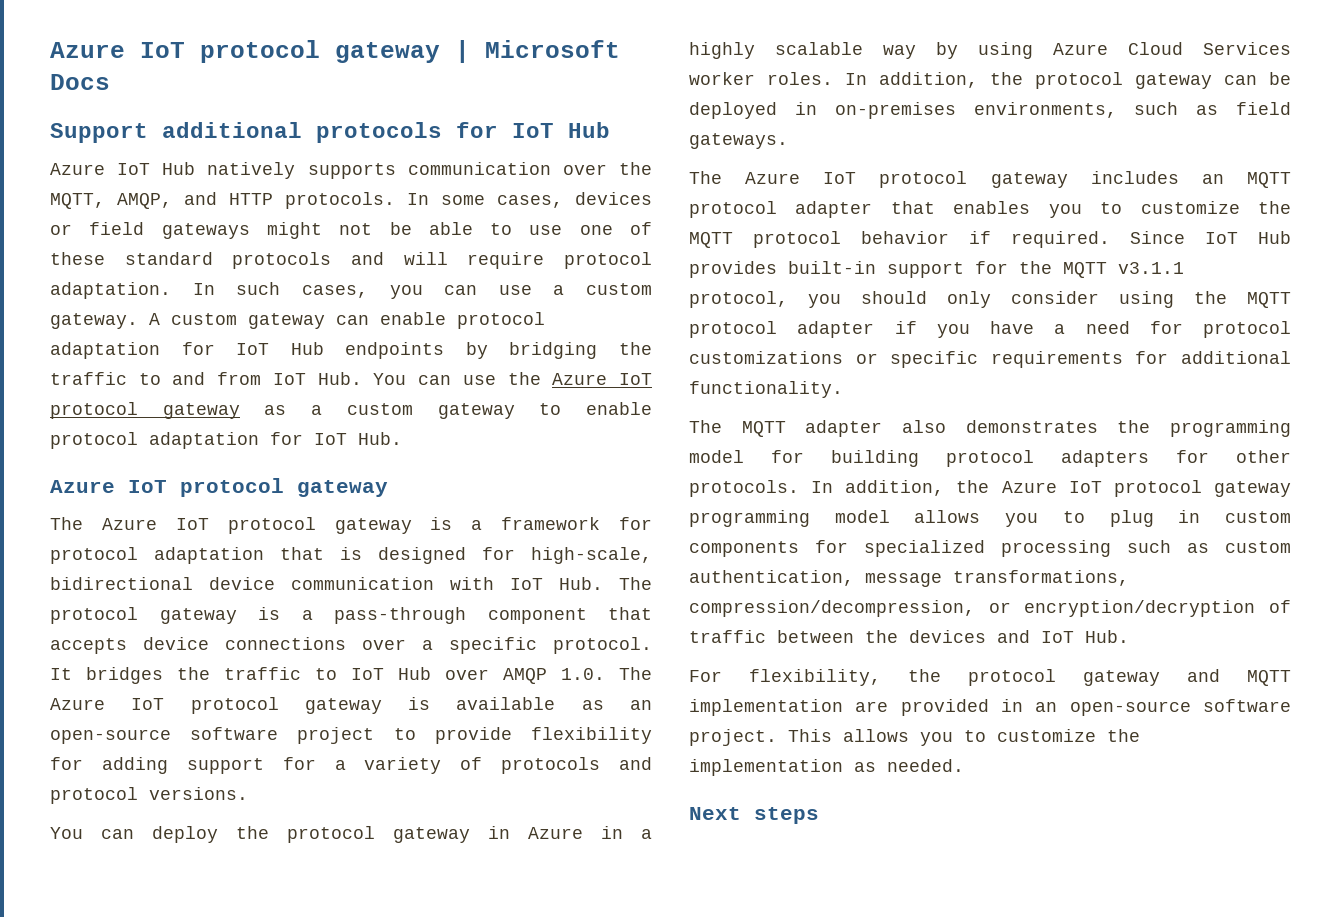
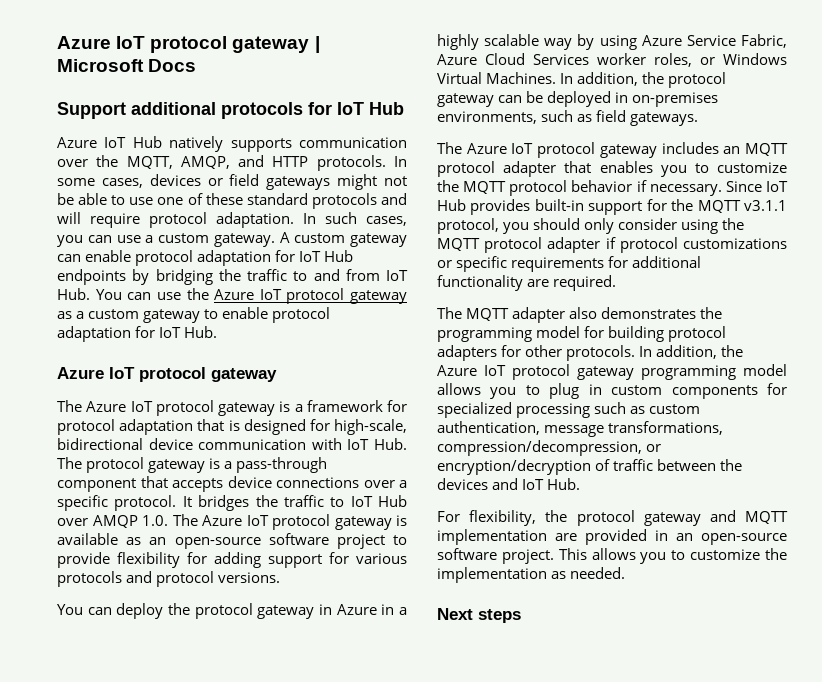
- It bridges the traffic to IoT Hub over AMQP 1.0. The Azure IoT protocol gateway is available as an open-source software project to provide flexibility for adding support for a variety of protocols and protocol versions.
+ It bridges the traffic to IoT Hub over AMQP 1.0. The Azure IoT protocol gateway is available as an open-source software project to provide flexibility for adding support for various protocols and protocol versions.
- You can deploy the protocol gateway in Azure in a highly scalable way by using Azure Cloud Services worker roles.
+ You can deploy the protocol gateway in Azure in a highly scalable way by using Azure Service Fabric, Azure Cloud Services worker roles, or Windows Virtual Machines.
- The Azure IoT protocol gateway includes an MQTT protocol adapter that enables you to customize the MQTT protocol behavior if required.
+ The Azure IoT protocol gateway includes an MQTT protocol adapter that enables you to customize the MQTT protocol behavior if necessary.
- Since IoT Hub provides built-in support for the MQTT v3.1.1 protocol, you should only consider using the MQTT protocol adapter if you have a need for protocol customizations or specific requirements for additional functionality.
+ Since IoT Hub provides built-in support for the MQTT v3.1.1 protocol, you should only consider using the MQTT protocol adapter if protocol customizations or specific requirements for additional functionality are required.

